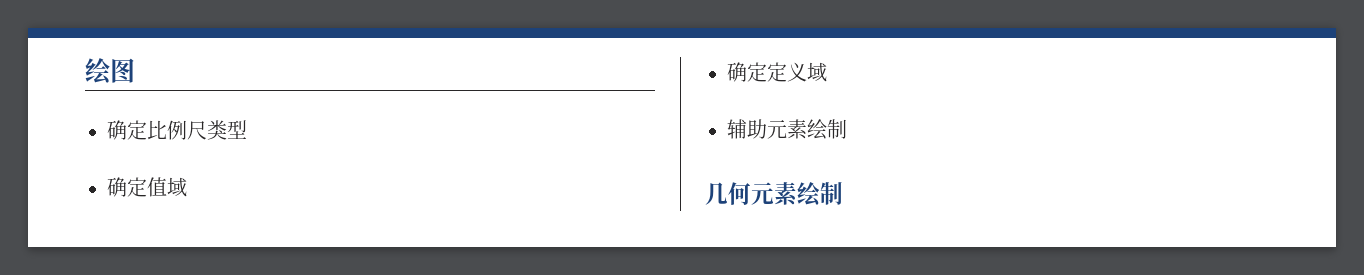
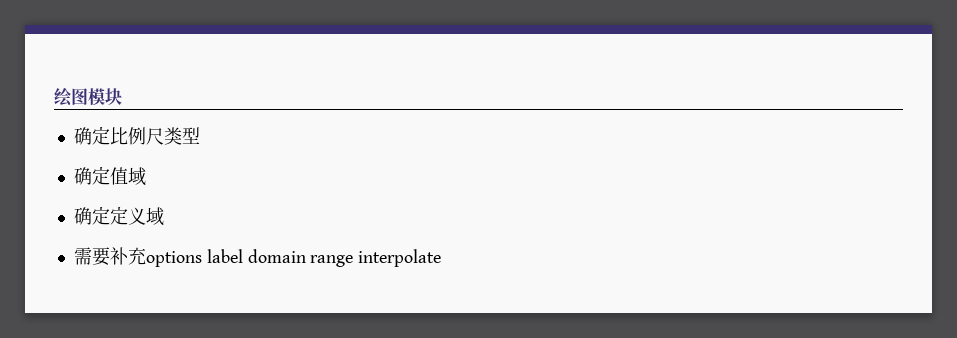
- 绘图
+ 绘图模块
- 辅助元素绘制
- 几何元素绘制
+ 需要补充options label domain range interpolate

